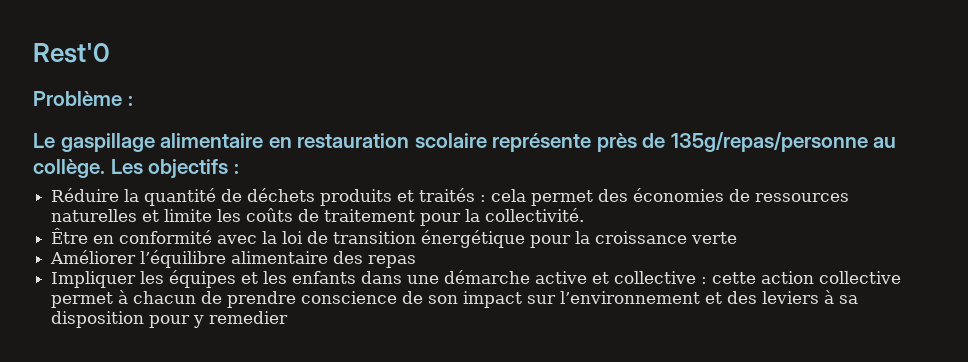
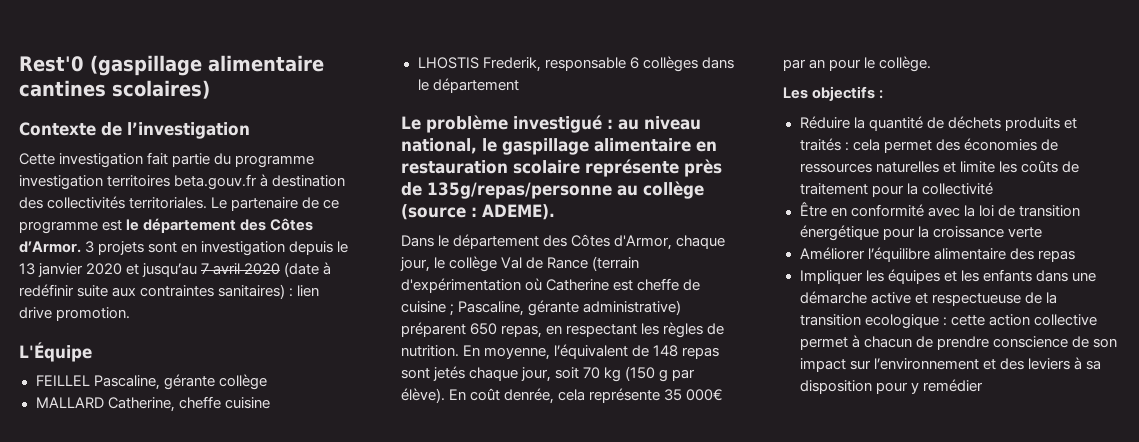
- Rest'0
- Problème :
- Le gaspillage alimentaire en restauration scolaire représente près de 135g/repas/personne au collège. Les objectifs :
+ Rest'0 (gaspillage alimentaire cantines scolaires)
+ Contexte de l’investigation
+ Cette investigation fait partie du programme investigation territoires beta.gouv.fr à destination des collectivités territoriales. Le partenaire de ce programme est le département des Côtes d’Armor. 3 projets sont en investigation depuis le 13 janvier 2020 et jusqu’au 7 avril 2020 (date à redéfinir suite aux contraintes sanitaires) : lien drive promotion.
+ L'Équipe
+ FEILLEL Pascaline, gérante collège
+ MALLARD Catherine, cheffe cuisine
+ LHOSTIS Frederik, responsable 6 collèges dans le département
+ Le problème investigué : au niveau national, le gaspillage alimentaire en restauration scolaire représente près de 135g/repas/personne au collège (source : ADEME).
+ Dans le département des Côtes d'Armor, chaque jour, le collège Val de Rance (terrain d'expérimentation où Catherine est cheffe de cuisine ; Pascaline, gérante administrative) préparent 650 repas, en respectant les règles de nutrition. En moyenne, l’équivalent de 148 repas sont jetés chaque jour, soit 70 kg (150 g par élève). En coût denrée, cela représente 35 000€ par an pour le collège.
+ Les objectifs :
- Réduire la quantité de déchets produits et traités : cela permet des économies de ressources naturelles et limite les coûts de traitement pour la collectivité.
+ Réduire la quantité de déchets produits et traités : cela permet des économies de ressources naturelles et limite les coûts de traitement pour la collectivité
- Impliquer les équipes et les enfants dans une démarche active et collective : cette action collective permet à chacun de prendre conscience de son impact sur l’environnement et des leviers à sa disposition pour y remedier
+ Impliquer les équipes et les enfants dans une démarche active et respectueuse de la transition ecologique : cette action collective permet à chacun de prendre conscience de son impact sur l’environnement et des leviers à sa disposition pour y remédier

